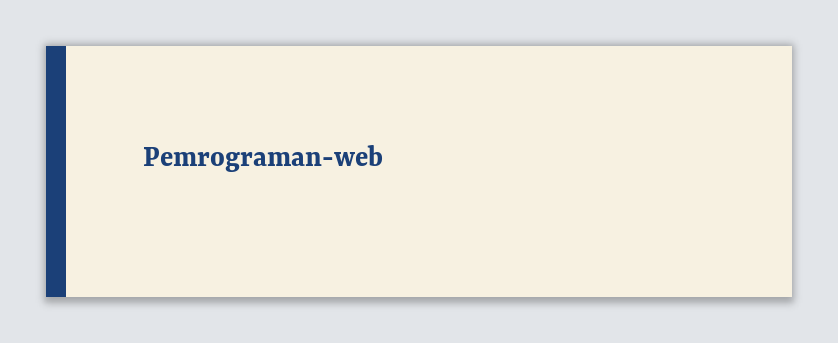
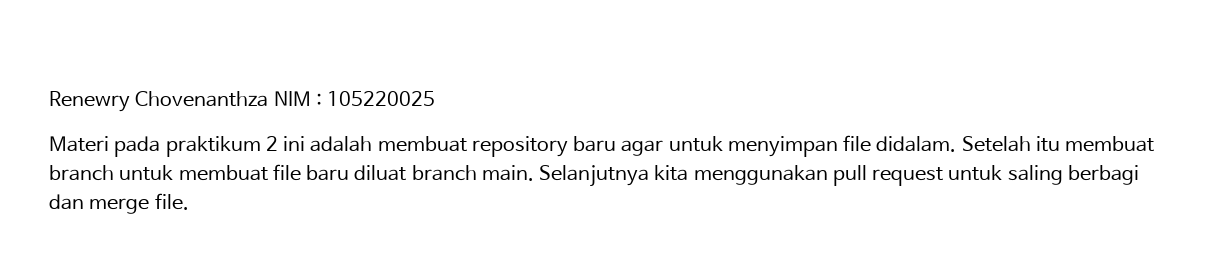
- Pemrograman-web
+ Renewry Chovenanthza NIM : 105220025
+ Materi pada praktikum 2 ini adalah membuat repository baru agar untuk menyimpan file didalam. Setelah itu membuat branch untuk membuat file baru diluat branch main. Selanjutnya kita menggunakan pull request untuk saling berbagi dan merge file.

